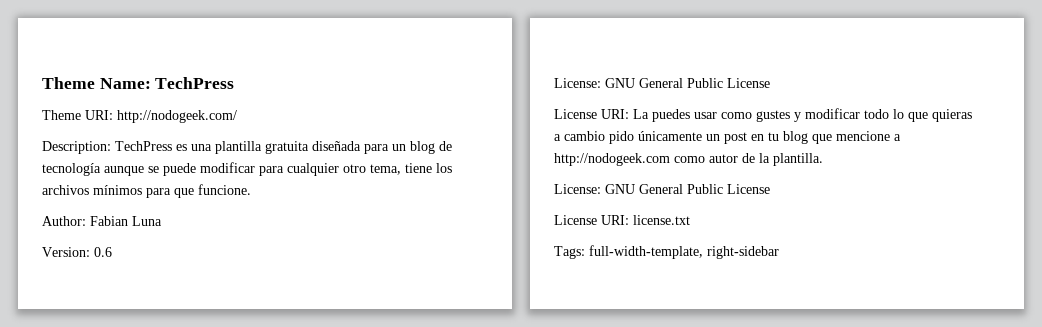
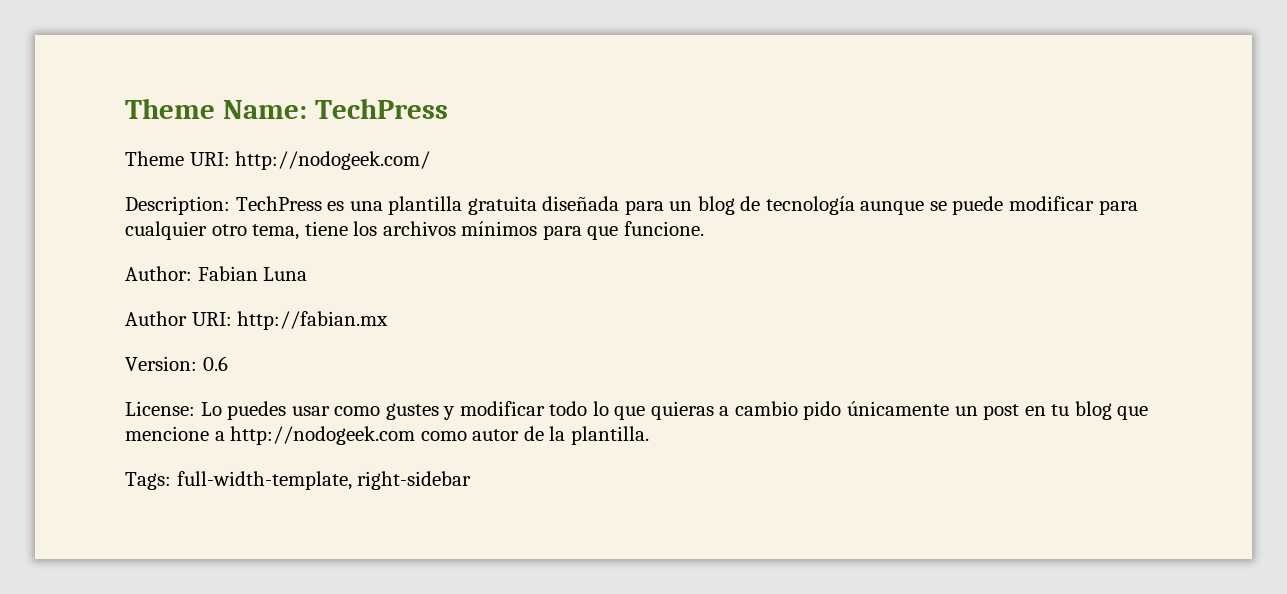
+ Author URI: http://fabian.mx
  Version: 0.6
- License: GNU General Public License
- License URI: La puedes usar como gustes y modificar todo lo que quieras a cambio pido únicamente un post en tu blog que mencione a http://nodogeek.com como autor de la plantilla.
- License: GNU General Public License
- License URI: license.txt
+ License: Lo puedes usar como gustes y modificar todo lo que quieras a cambio pido únicamente un post en tu blog que mencione a http://nodogeek.com como autor de la plantilla.

